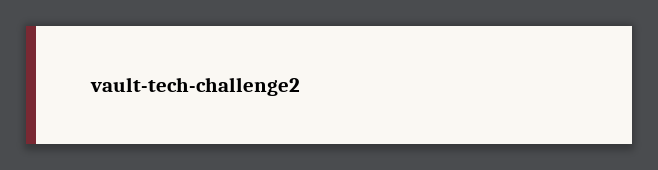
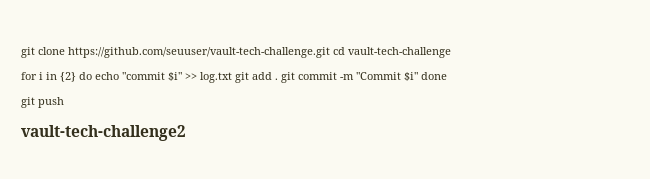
+ git clone https://github.com/seuuser/vault-tech-challenge.git cd vault-tech-challenge
+ for i in {2} do echo "commit $i" >> log.txt git add . git commit -m "Commit $i" done
+ git push

